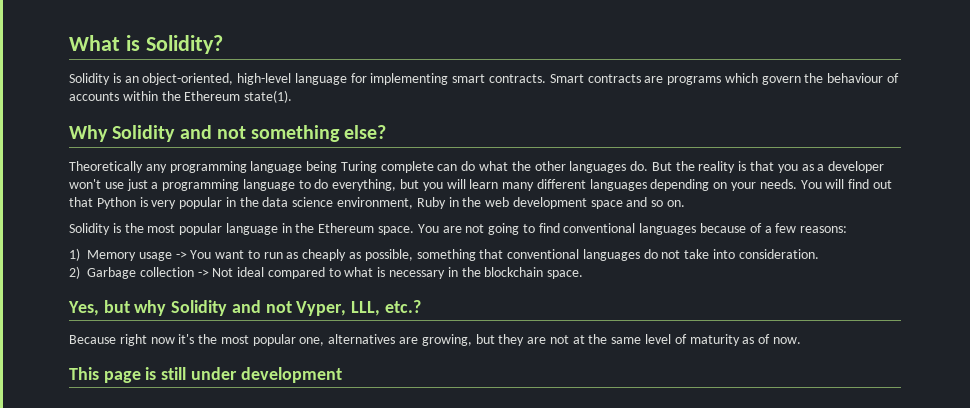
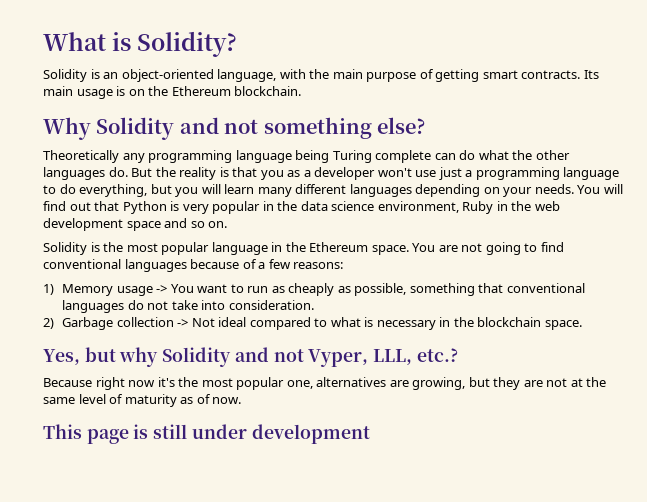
- Solidity is an object-oriented, high-level language for implementing smart contracts. Smart contracts are programs which govern the behaviour of accounts within the Ethereum state(1).
+ Solidity is an object-oriented language, with the main purpose of getting smart contracts. Its main usage is on the Ethereum blockchain.

